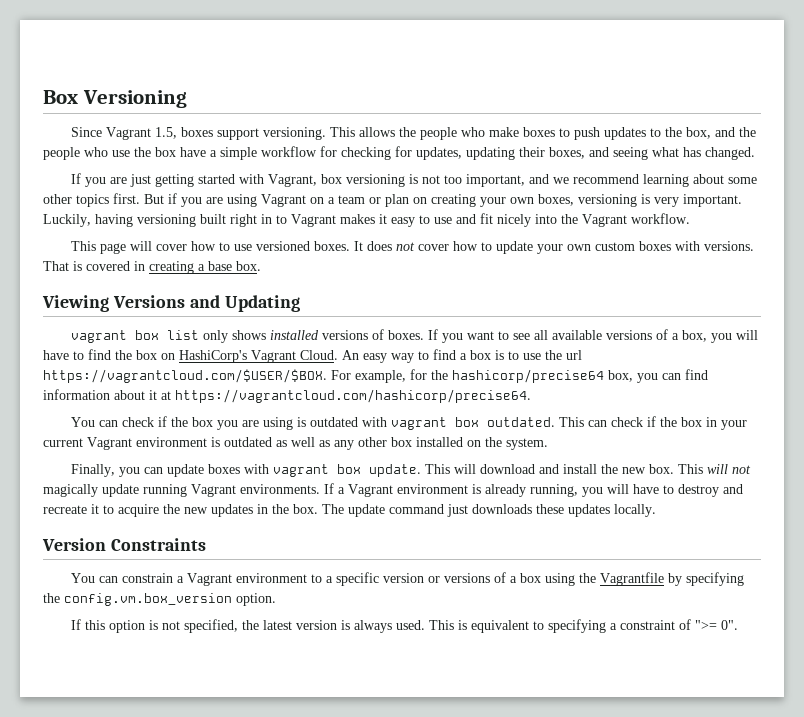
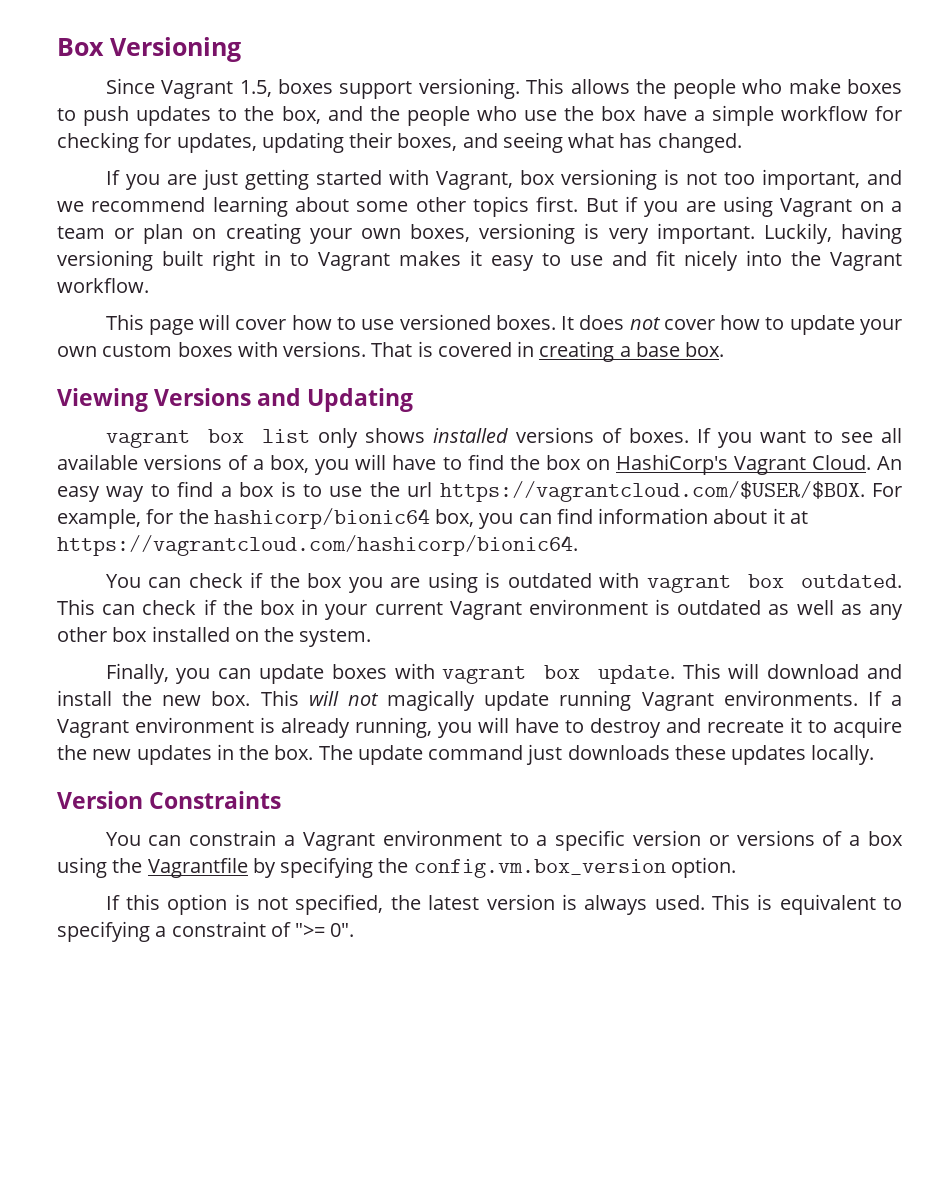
- An easy way to find a box is to use the url https://vagrantcloud.com/$USER/$BOX. For example, for the hashicorp/precise64 box, you can find information about it at https://vagrantcloud.com/hashicorp/precise64.
+ An easy way to find a box is to use the url https://vagrantcloud.com/$USER/$BOX. For example, for the hashicorp/bionic64 box, you can find information about it at https://vagrantcloud.com/hashicorp/bionic64.

